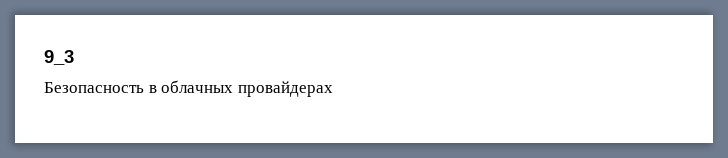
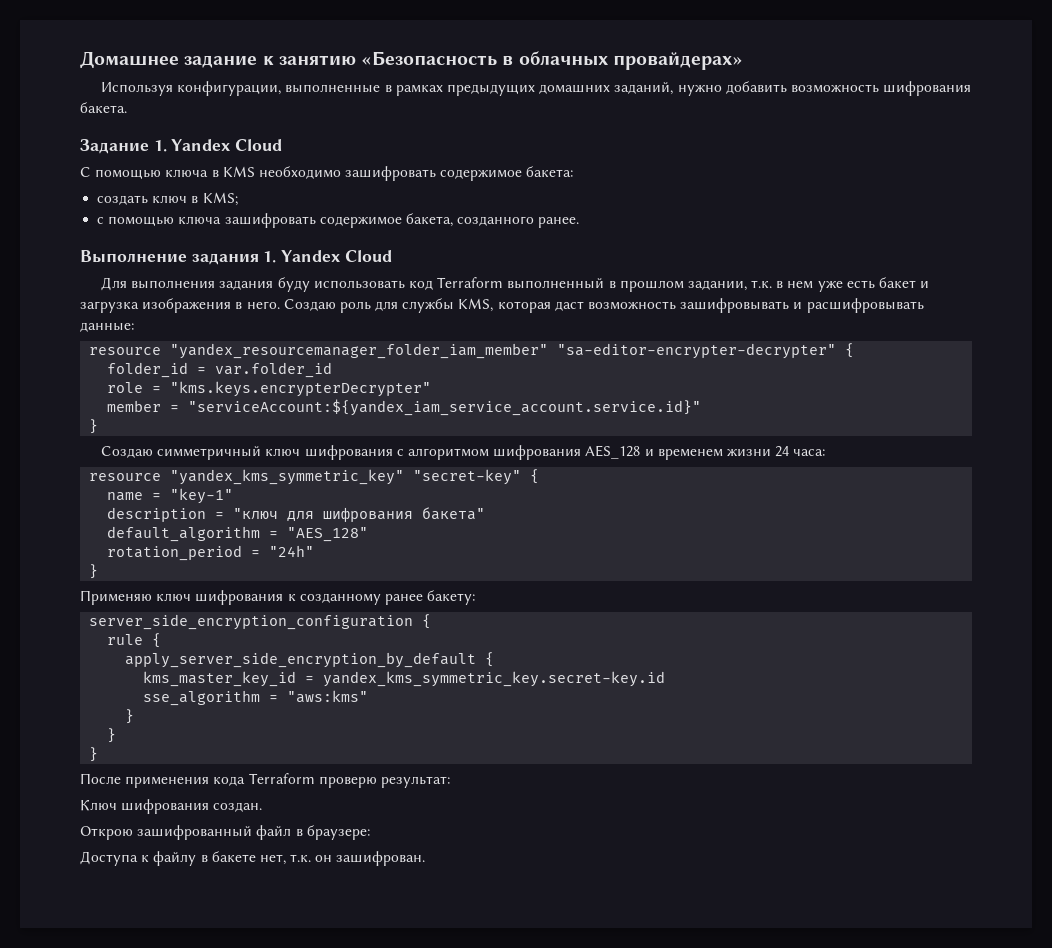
- 9_3
- Безопасность в облачных провайдерах
+ Домашнее задание к занятию «Безопасность в облачных провайдерах»
+ Используя конфигурации, выполненные в рамках предыдущих домашних заданий, нужно добавить возможность шифрования бакета.
+ Задание 1. Yandex Cloud
+ С помощью ключа в KMS необходимо зашифровать содержимое бакета:
+ создать ключ в KMS;
+ с помощью ключа зашифровать содержимое бакета, созданного ранее.
+ Выполнение задания 1. Yandex Cloud
+ Для выполнения задания буду использовать код Terraform выполненный в прошлом задании, т.к. в нем уже есть бакет и загрузка изображения в него. Создаю роль для службы KMS, которая даст возможность зашифровывать и расшифровывать данные:
+ resource "yandex_resourcemanager_folder_iam_member" "sa-editor-encrypter-decrypter" {
+ folder_id = var.folder_id
+ role = "kms.keys.encrypterDecrypter"
+ member = "serviceAccount:${yandex_iam_service_account.service.id}"
+ }
+ Создаю симметричный ключ шифрования с алгоритмом шифрования AES_128 и временем жизни 24 часа:
+ resource "yandex_kms_symmetric_key" "secret-key" {
+ name = "key-1"
+ description = "ключ для шифрования бакета"
+ default_algorithm = "AES_128"
+ rotation_period = "24h"
+ }
+ Применяю ключ шифрования к созданному ранее бакету:
+ server_side_encryption_configuration {
+ rule {
+ apply_server_side_encryption_by_default {
+ kms_master_key_id = yandex_kms_symmetric_key.secret-key.id
+ sse_algorithm = "aws:kms"
+ }
+ }
+ }
+ После применения кода Terraform проверю результат:
+ Ключ шифрования создан.
+ Открою зашифрованный файл в браузере:
+ Доступа к файлу в бакете нет, т.к. он зашифрован.

